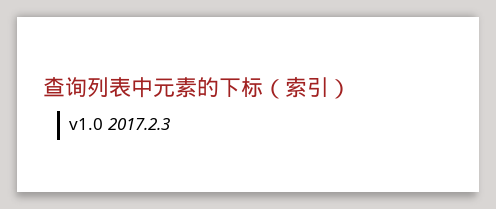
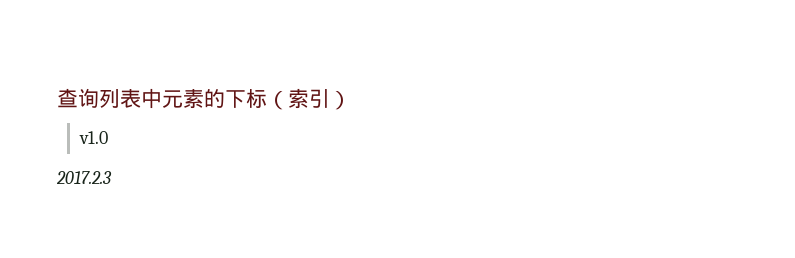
- v1.0 2017.2.3
+ v1.0
+ 2017.2.3

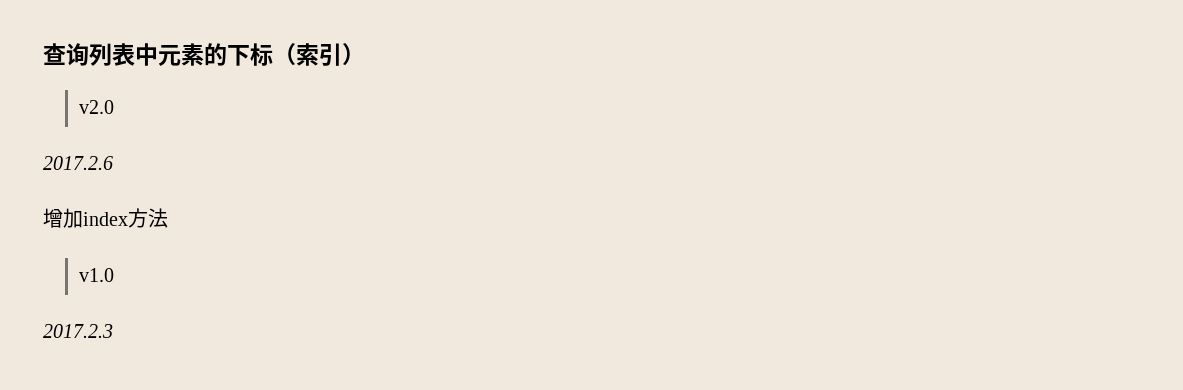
+ v2.0
+ 2017.2.6
+ 增加index方法

